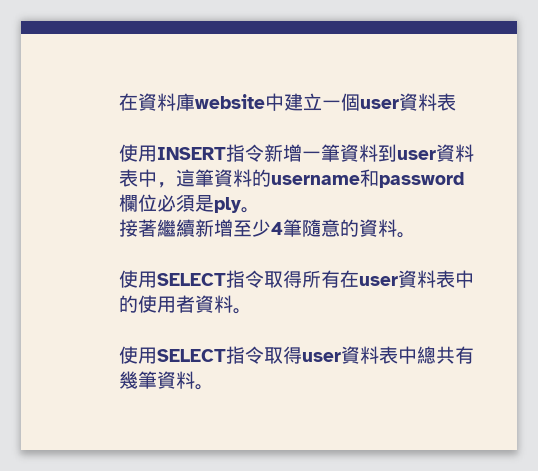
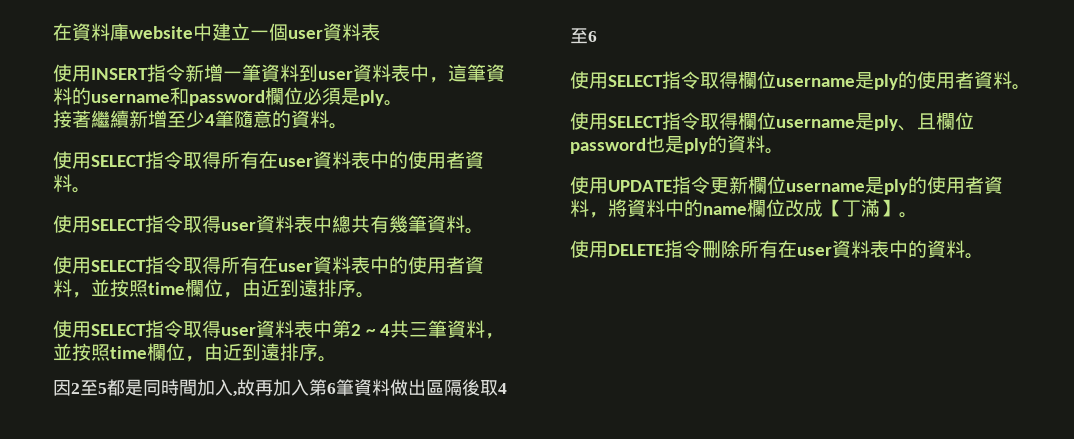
+ 使用SELECT指令取得所有在user資料表中的使用者資料，並按照time欄位，由近到遠排序。
+ 使用SELECT指令取得user資料表中第2 ~ 4共三筆資料，並按照time欄位，由近到遠排序。
+ 因2至5都是同時間加入,故再加入第6筆資料做出區隔後取4至6
+ 使用SELECT指令取得欄位username是ply的使用者資料。
+ 使用SELECT指令取得欄位username是ply、且欄位password也是ply的資料。
+ 使用UPDATE指令更新欄位username是ply的使用者資料，將資料中的name欄位改成【丁滿】。
+ 使用DELETE指令刪除所有在user資料表中的資料。

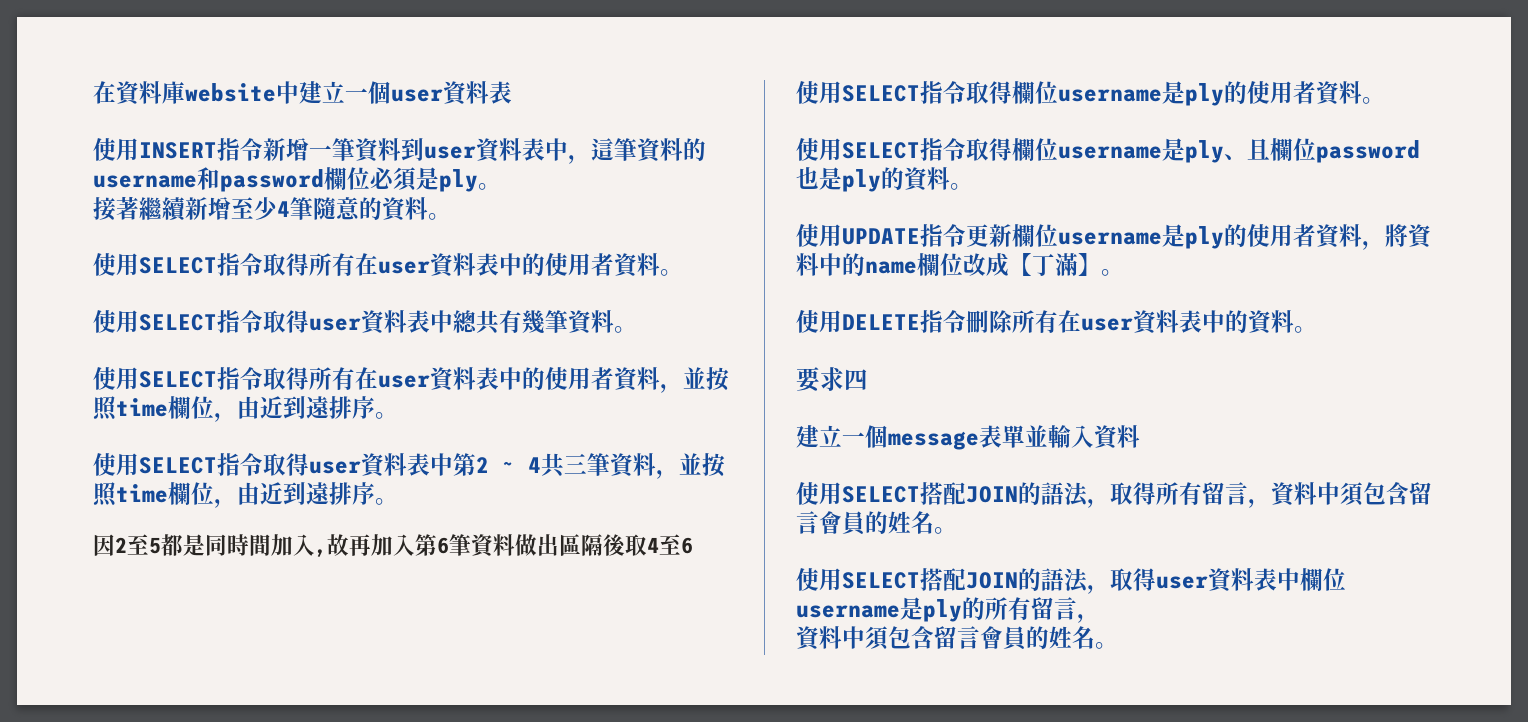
+ 要求四
+ 建立一個message表單並輸入資料
+ 使用SELECT搭配JOIN的語法，取得所有留言，資料中須包含留言會員的姓名。
+ 使用SELECT搭配JOIN的語法，取得user資料表中欄位username是ply的所有留言，
+ 資料中須包含留言會員的姓名。

